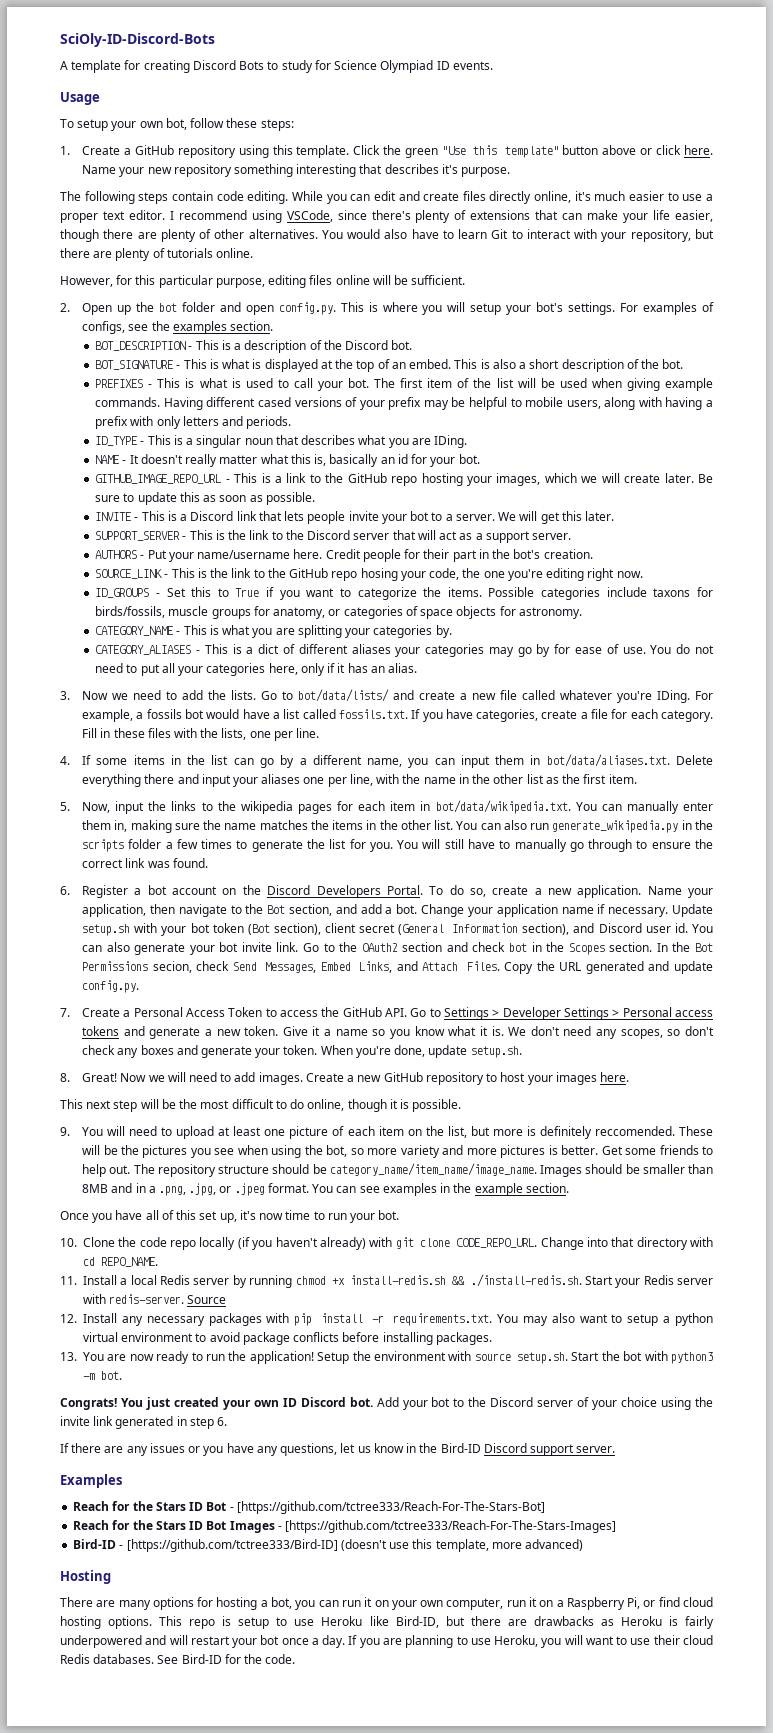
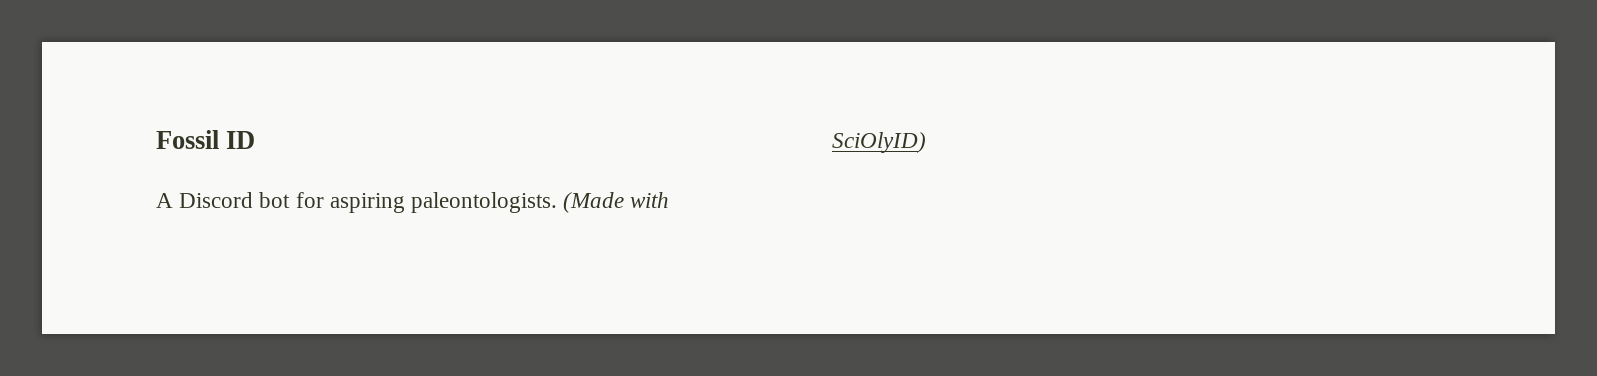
- SciOly-ID-Discord-Bots
+ Fossil ID
- A template for creating Discord Bots to study for Science Olympiad ID events.
- Usage
- To setup your own bot, follow these steps:
- 1. Create a GitHub repository using this template. Click the green "Use this template" button above or click here. Name your new repository something interesting that describes it's purpose.
- The following steps contain code editing. While you can edit and create files directly online, it's much easier to use a proper text editor. I recommend using VSCode, since there's plenty of extensions that can make your life easier, though there are plenty of other alternatives. You would also have to learn Git to interact with your repository, but there are plenty of tutorials online.
- However, for this particular purpose, editing files online will be sufficient.
- 2. Open up the bot folder and open config.py. This is where you will setup your bot's settings. For examples of configs, see the examples section.
- BOT_DESCRIPTION - This is a description of the Discord bot.
- BOT_SIGNATURE - This is what is displayed at the top of an embed. This is also a short description of the bot.
- PREFIXES - This is what is used to call your bot. The first item of the list will be used when giving example commands. Having different cased versions of your prefix may be helpful to mobile users, along with having a prefix with only letters and periods.
- ID_TYPE - This is a singular noun that describes what you are IDing.
- NAME - It doesn't really matter what this is, basically an id for your bot.
- GITHUB_IMAGE_REPO_URL - This is a link to the GitHub repo hosting your images, which we will create later. Be sure to update this as soon as possible.
- INVITE - This is a Discord link that lets people invite your bot to a server. We will get this later.
- SUPPORT_SERVER - This is the link to the Discord server that will act as a support server.
- AUTHORS - Put your name/username here. Credit people for their part in the bot's creation.
- SOURCE_LINK - This is the link to the GitHub repo hosing your code, the one you're editing right now.
- ID_GROUPS - Set this to True if you want to categorize the items. Possible categories include taxons for birds/fossils, muscle groups for anatomy, or categories of space objects for astronomy.
- CATEGORY_NAME - This is what you are splitting your categories by.
- CATEGORY_ALIASES - This is a dict of different aliases your categories may go by for ease of use. You do not need to put all your categories here, only if it has an alias.
- 3. Now we need to add the lists. Go to bot/data/lists/ and create a new file called whatever you're IDing. For example, a fossils bot would have a list called fossils.txt. If you have categories, create a file for each category. Fill in these files with the lists, one per line.
- 4. If some items in the list can go by a different name, you can input them in bot/data/aliases.txt. Delete everything there and input your aliases one per line, with the name in the other list as the first item.
- 5. Now, input the links to the wikipedia pages for each item in bot/data/wikipedia.txt. You can manually enter them in, making sure the name matches the items in the other list. You can also run generate_wikipedia.py in the scripts folder a few times to generate the list for you. You will still have to manually go through to ensure the correct link was found.
- 6. Register a bot account on the Discord Developers Portal. To do so, create a new application. Name your application, then navigate to the Bot section, and add a bot. Change your application name if necessary. Update setup.sh with your bot token (Bot section), client secret (General Information section), and Discord user id. You can also generate your bot invite link. Go to the OAuth2 section and check bot in the Scopes section. In the Bot Permissions secion, check Send Messages, Embed Links, and Attach Files. Copy the URL generated and update config.py.
- 7. Create a Personal Access Token to access the GitHub API. Go to Settings > Developer Settings > Personal access tokens and generate a new token. Give it a name so you know what it is. We don't need any scopes, so don't check any boxes and generate your token. When you're done, update setup.sh.
- 8. Great! Now we will need to add images. Create a new GitHub repository to host your images here.
- This next step will be the most difficult to do online, though it is possible.
- 9. You will need to upload at least one picture of each item on the list, but more is definitely reccomended. These will be the pictures you see when using the bot, so more variety and more pictures is better. Get some friends to help out. The repository structure should be category_name/item_name/image_name. Images should be smaller than 8MB and in a .png, .jpg, or .jpeg format. You can see examples in the example section.
- Once you have all of this set up, it's now time to run your bot.
- 10. Clone the code repo locally (if you haven't already) with git clone CODE_REPO_URL. Change into that directory with cd REPO_NAME.
- 11. Install a local Redis server by running chmod +x install-redis.sh && ./install-redis.sh. Start your Redis server with redis-server. Source
- 12. Install any necessary packages with pip install -r requirements.txt. You may also want to setup a python virtual environment to avoid package conflicts before installing packages.
- 13. You are now ready to run the application! Setup the environment with source setup.sh. Start the bot with python3 -m bot.
- Congrats! You just created your own ID Discord bot. Add your bot to the Discord server of your choice using the invite link generated in step 6.
- If there are any issues or you have any questions, let us know in the Bird-ID Discord support server.
- Examples
- Reach for the Stars ID Bot - [https://github.com/tctree333/Reach-For-The-Stars-Bot]
- Reach for the Stars ID Bot Images - [https://github.com/tctree333/Reach-For-The-Stars-Images]
- Bird-ID - [https://github.com/tctree333/Bird-ID] (doesn't use this template, more advanced)
- Hosting
- There are many options for hosting a bot, you can run it on your own computer, run it on a Raspberry Pi, or find cloud hosting options. This repo is setup to use Heroku like Bird-ID, but there are drawbacks as Heroku is fairly underpowered and will restart your bot once a day. If you are planning to use Heroku, you will want to use their cloud Redis databases. See Bird-ID for the code.
+ A Discord bot for aspiring paleontologists. (Made with SciOlyID)

